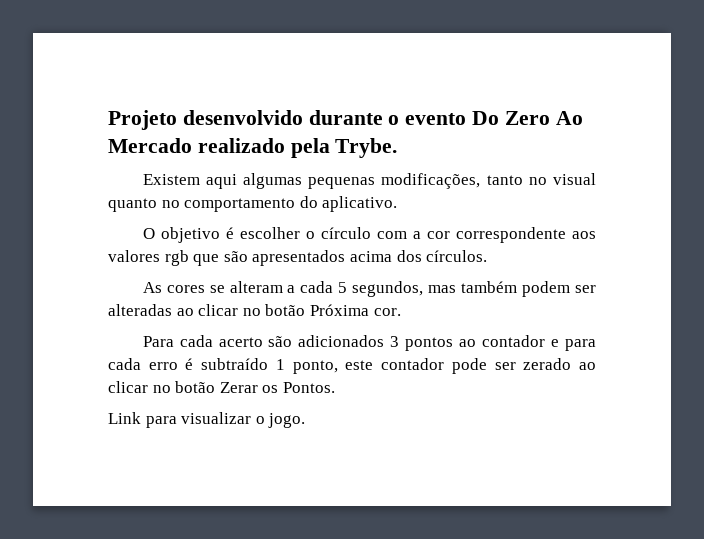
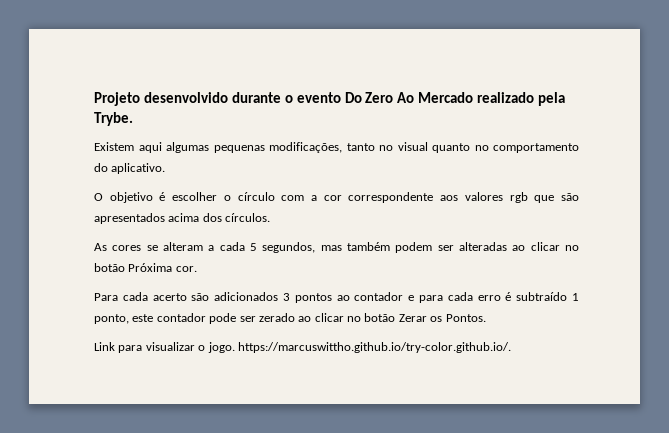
- Link para visualizar o jogo.
+ Link para visualizar o jogo. https://marcuswittho.github.io/try-color.github.io/.

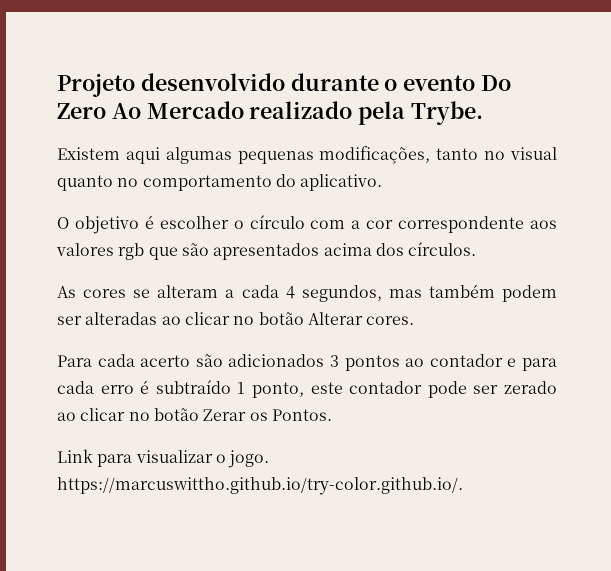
- As cores se alteram a cada 5 segundos, mas também podem ser alteradas ao clicar no botão Próxima cor.
+ As cores se alteram a cada 4 segundos, mas também podem ser alteradas ao clicar no botão Alterar cores.

